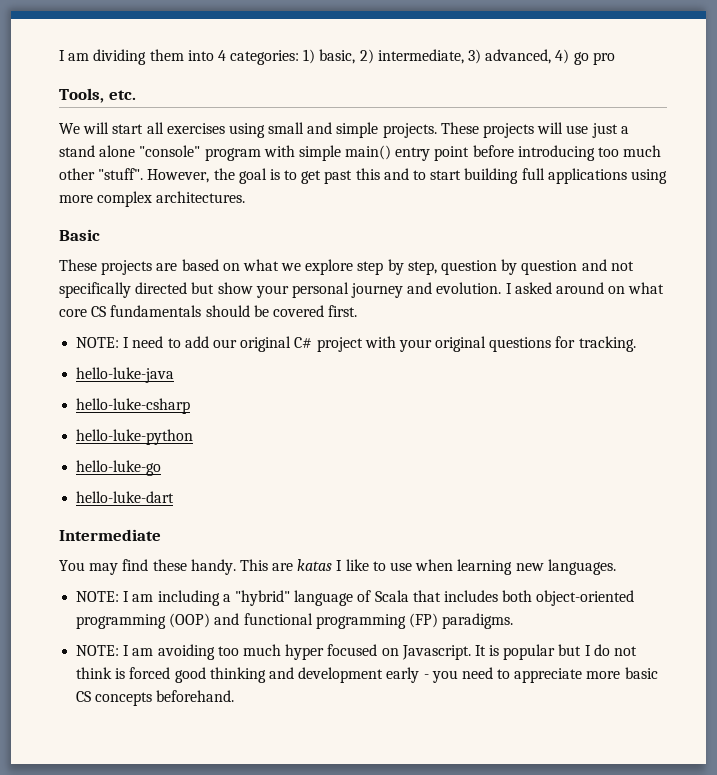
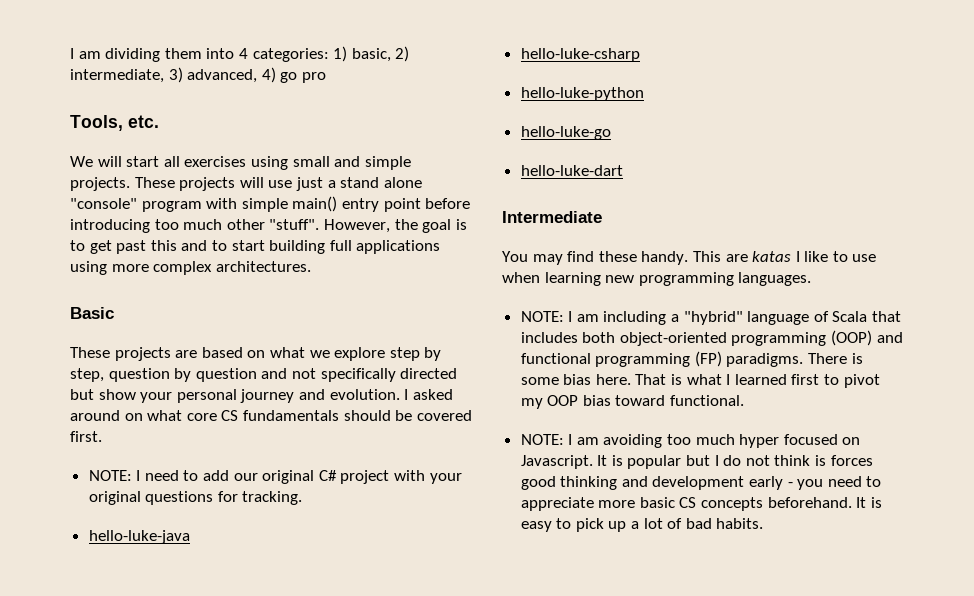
- This are katas I like to use when learning new languages.
+ This are katas I like to use when learning new programming languages.
+ There is some bias here. That is what I learned first to pivot my OOP bias toward functional.
- It is popular but I do not think is forced good thinking and development early - you need to appreciate more basic CS concepts beforehand.
+ It is popular but I do not think is forces good thinking and development early - you need to appreciate more basic CS concepts beforehand.
+ It is easy to pick up a lot of bad habits.

